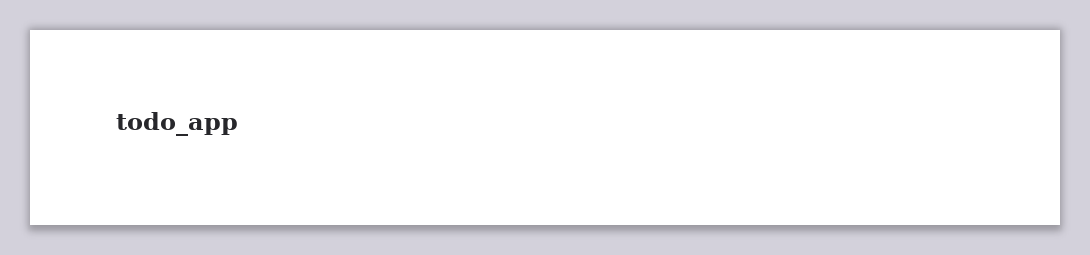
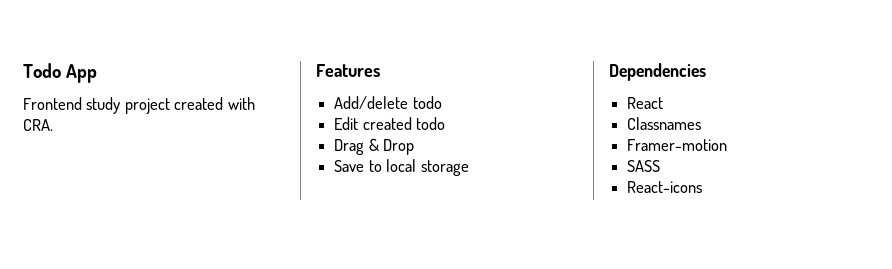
- todo_app
+ Todo App
+ Frontend study project created with CRA.
+ Features
+ Add/delete todo
+ Edit created todo
+ Drag & Drop
+ Save to local storage
+ Dependencies
+ React
+ Classnames
+ Framer-motion
+ SASS
+ React-icons

